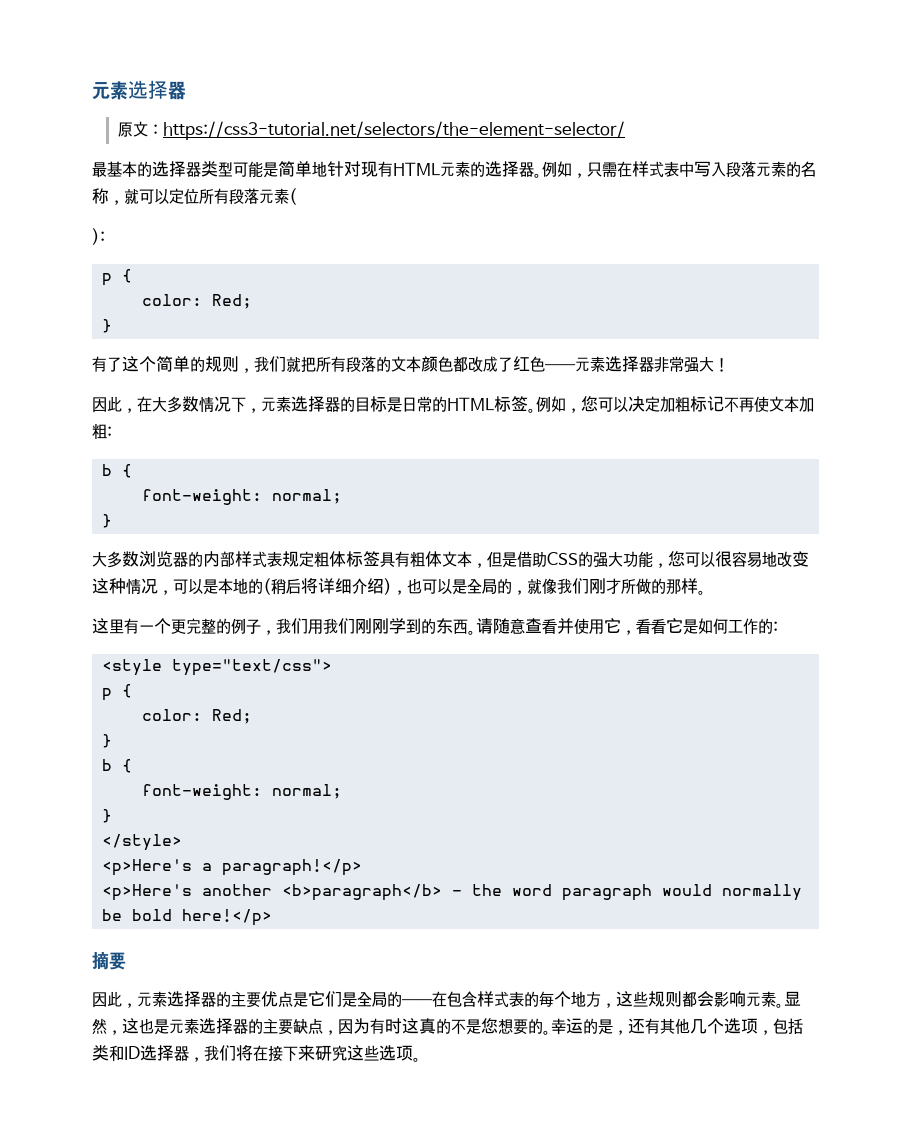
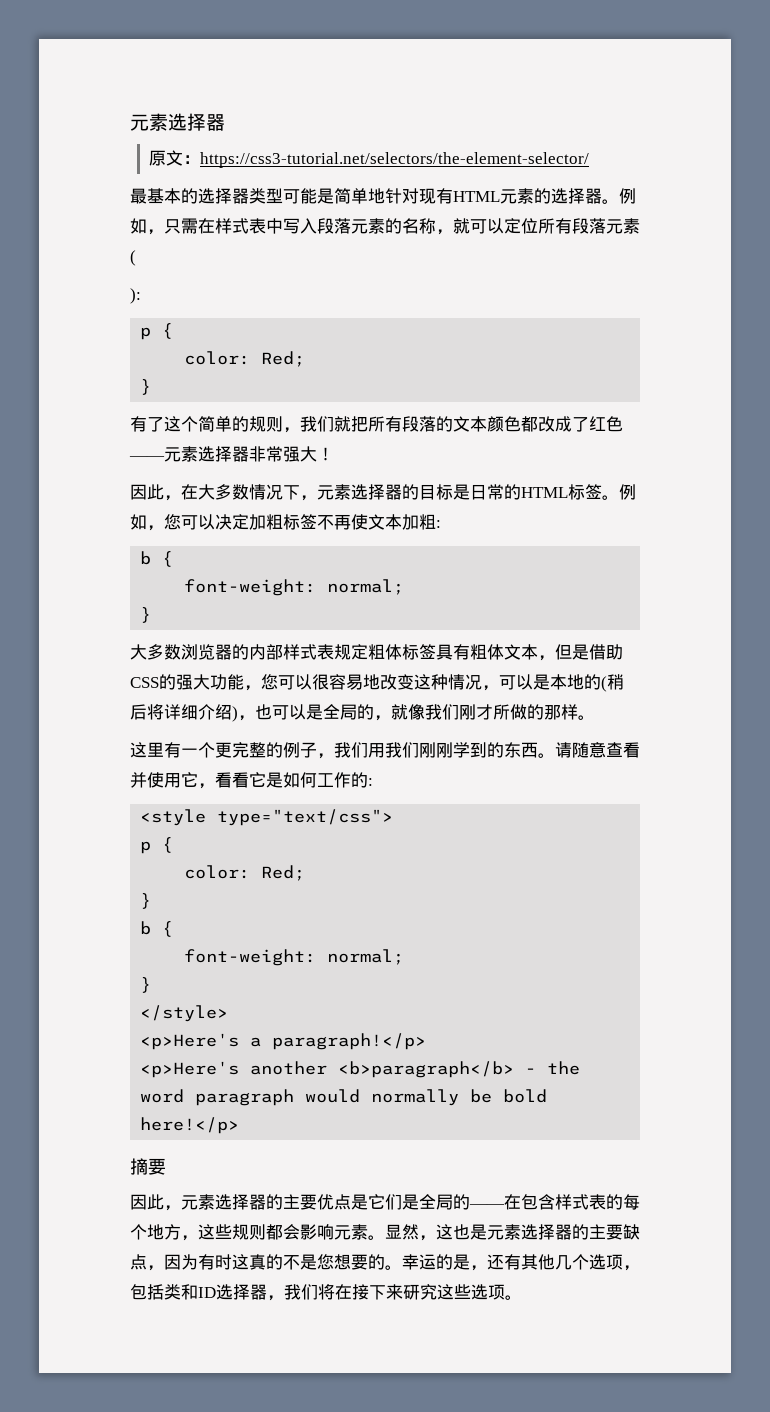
- 例如，您可以决定加粗标记不再使文本加粗:
+ 例如，您可以决定加粗标签不再使文本加粗:

